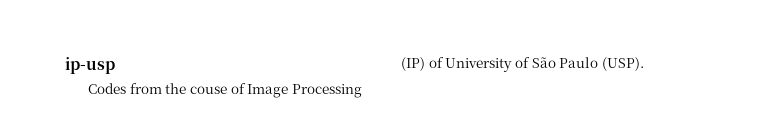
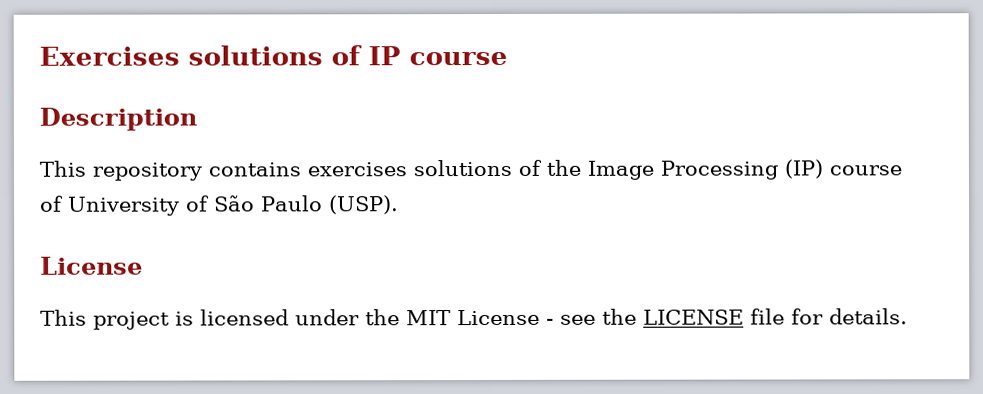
- ip-usp
- Codes from the couse of Image Processing (IP) of University of São Paulo (USP).
+ Exercises solutions of IP course
+ Description
+ This repository contains exercises solutions of the Image Processing (IP) course of University of São Paulo (USP).
+ License
+ This project is licensed under the MIT License - see the LICENSE file for details.

